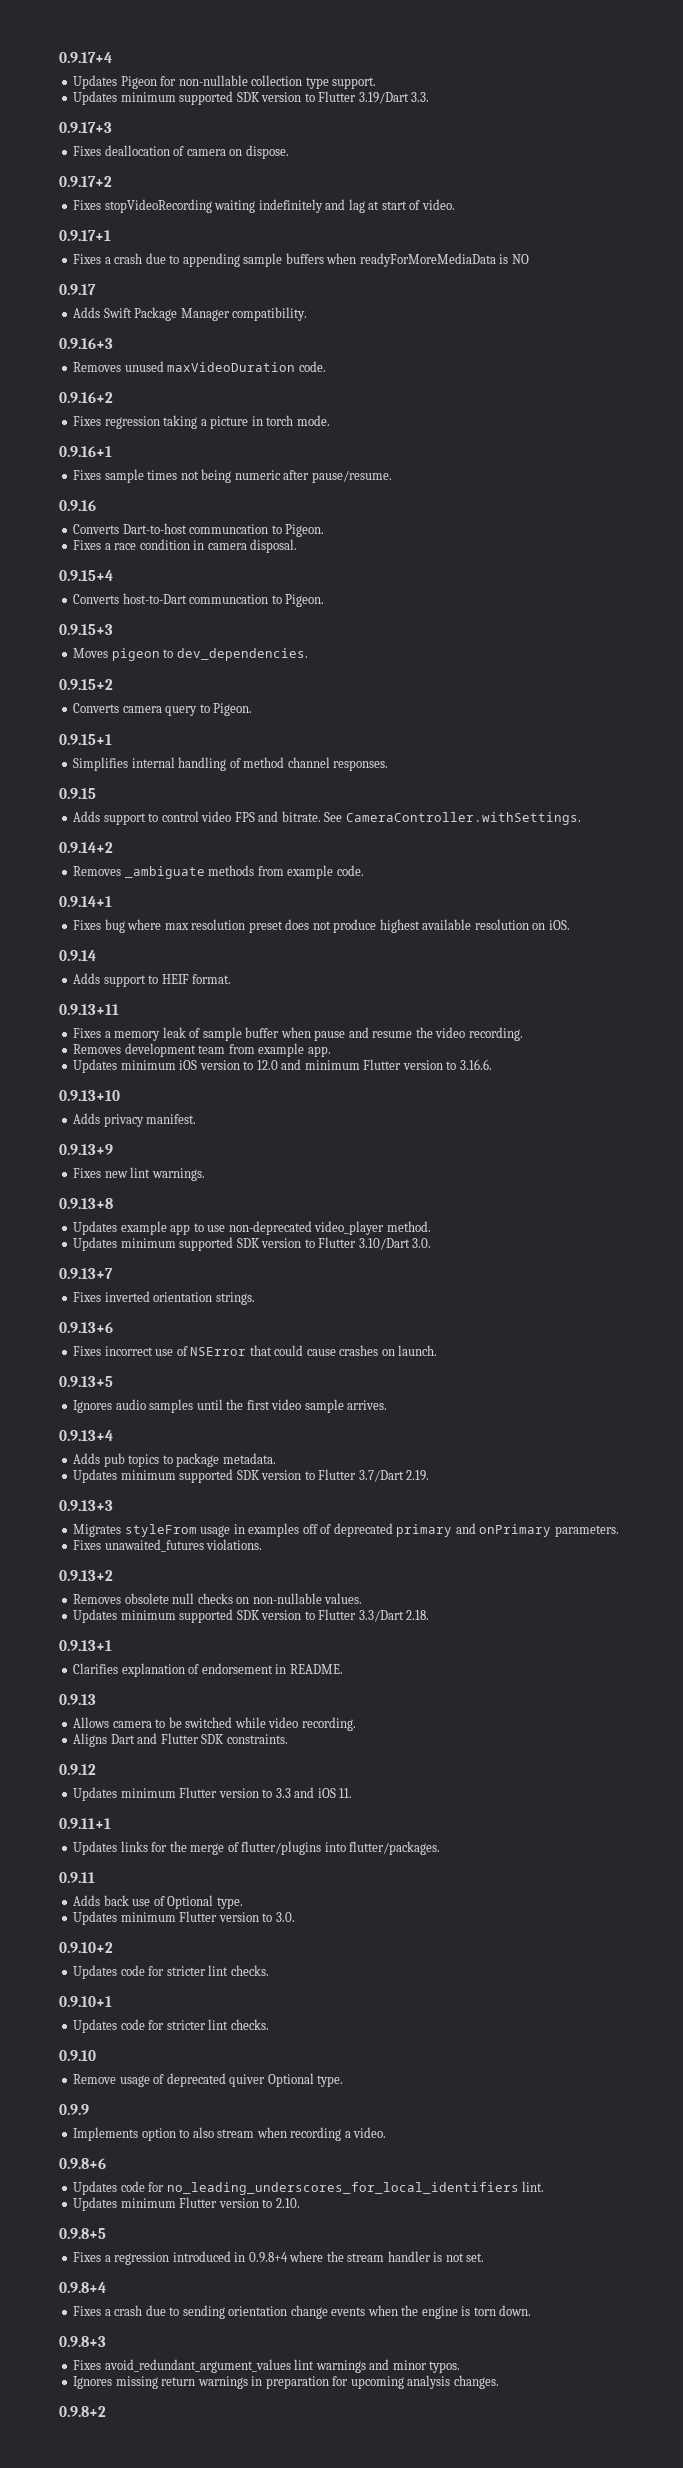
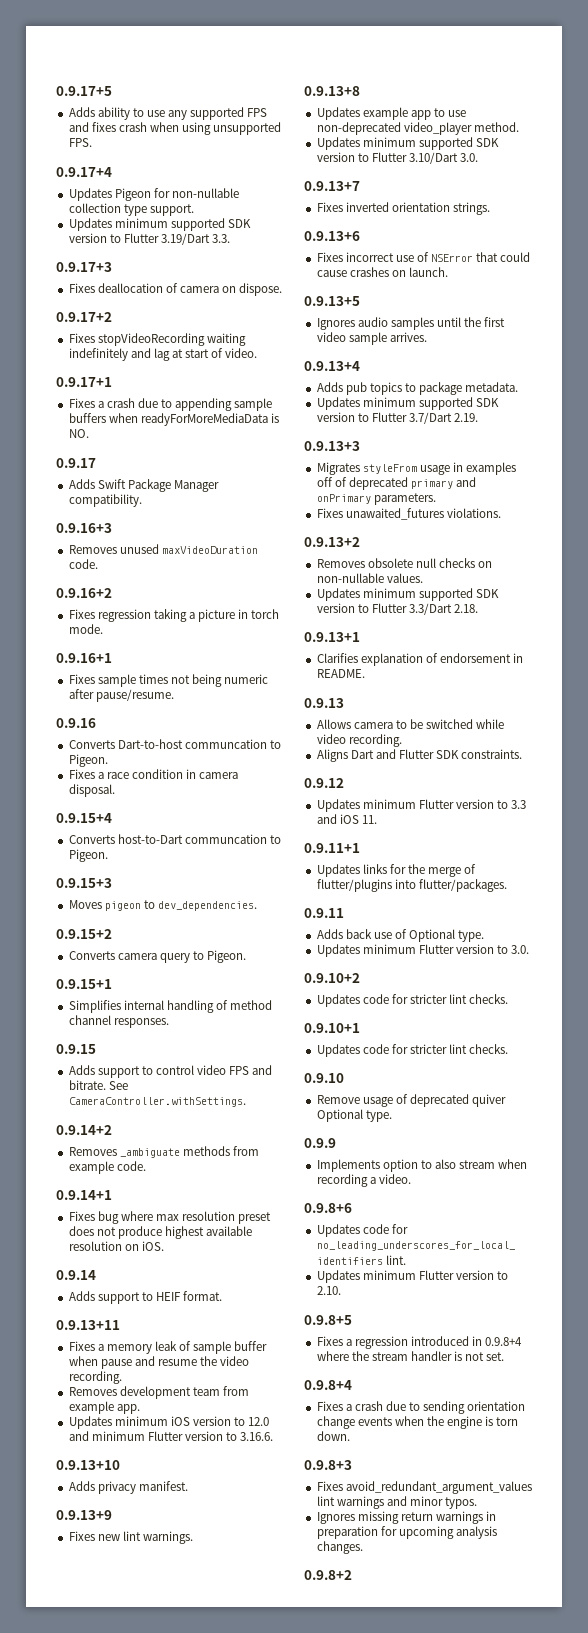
+ 0.9.17+5
+ Adds ability to use any supported FPS and fixes crash when using unsupported FPS.
- Fixes a crash due to appending sample buffers when readyForMoreMediaData is NO
+ Fixes a crash due to appending sample buffers when readyForMoreMediaData is NO.

